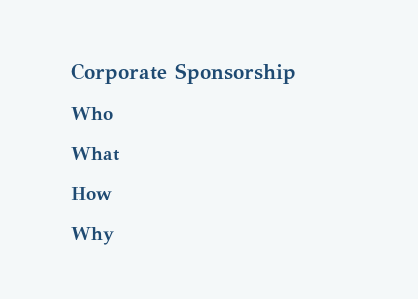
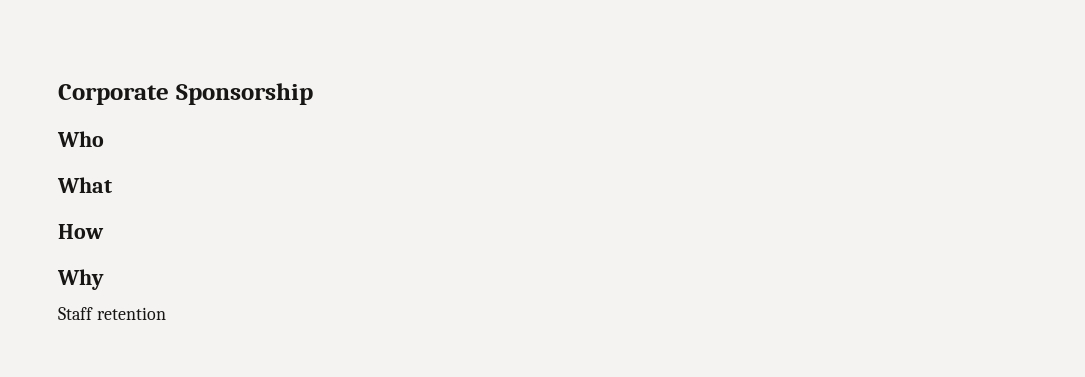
+ Staff retention

